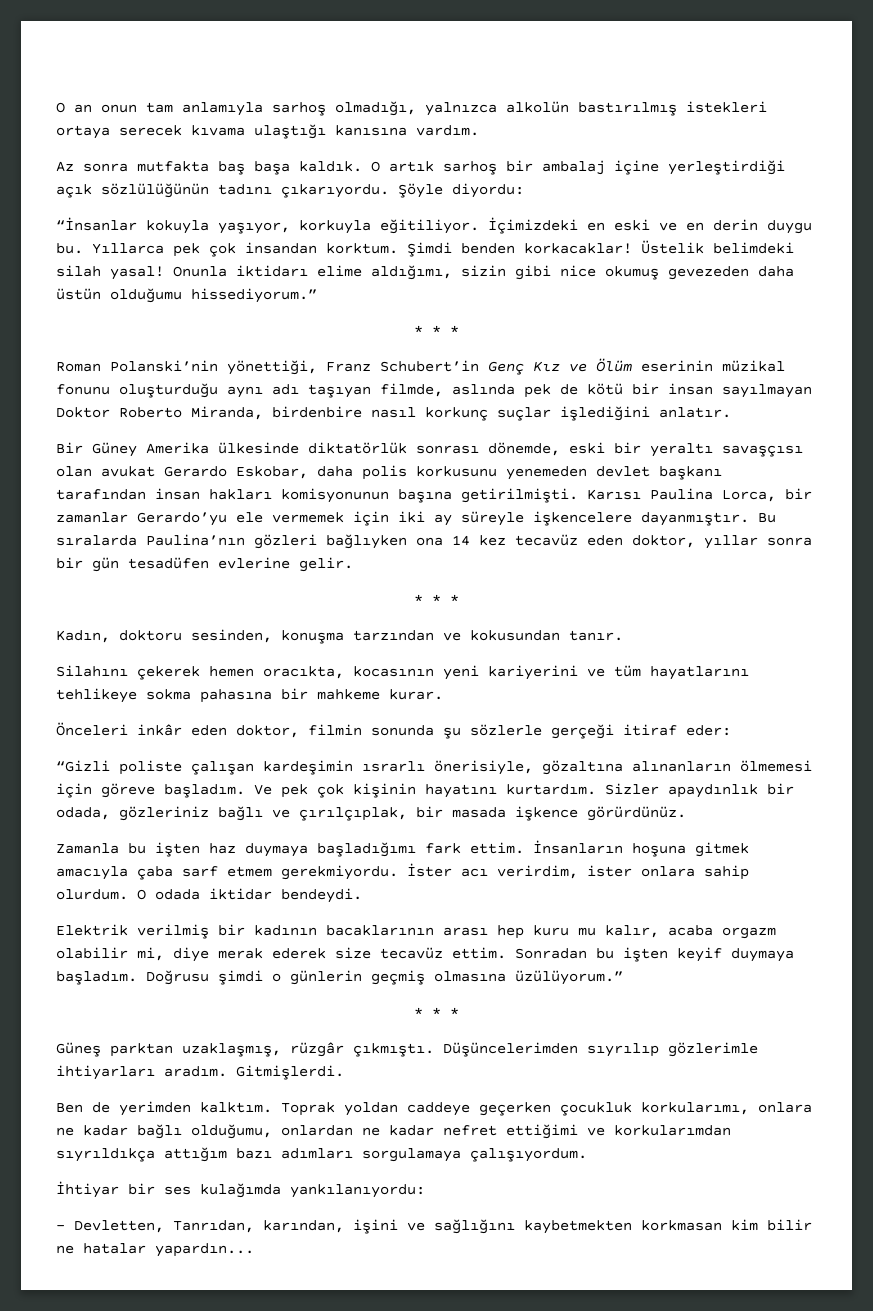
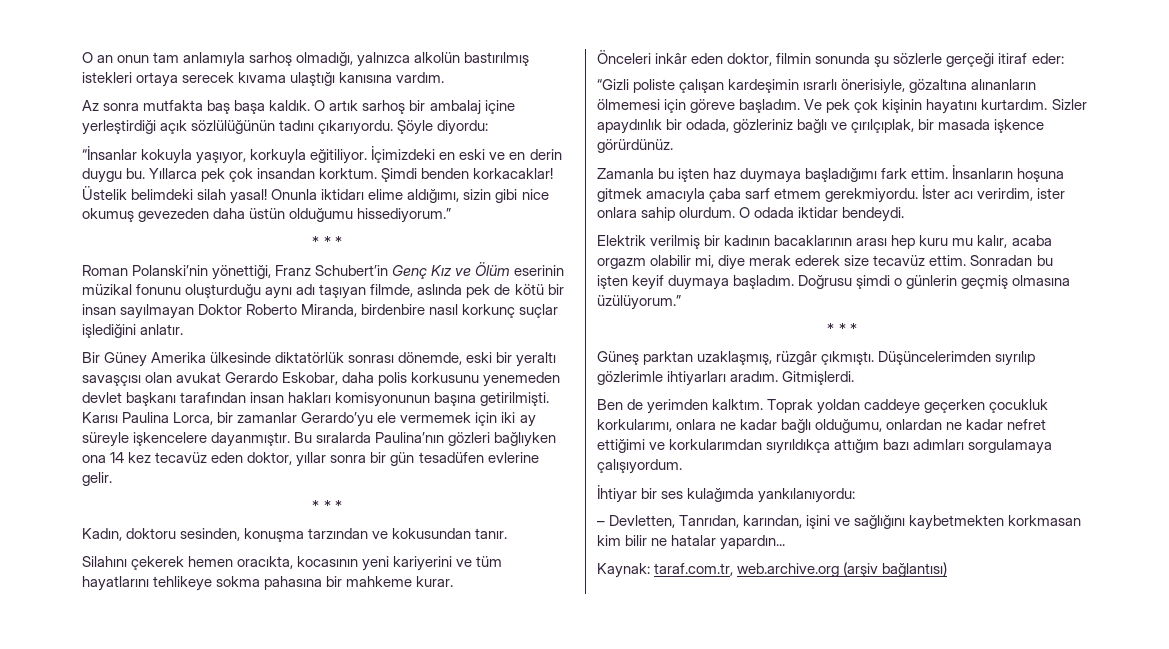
+ Kaynak: taraf.com.tr, web.archive.org (arşiv bağlantısı)

